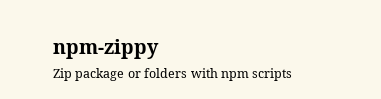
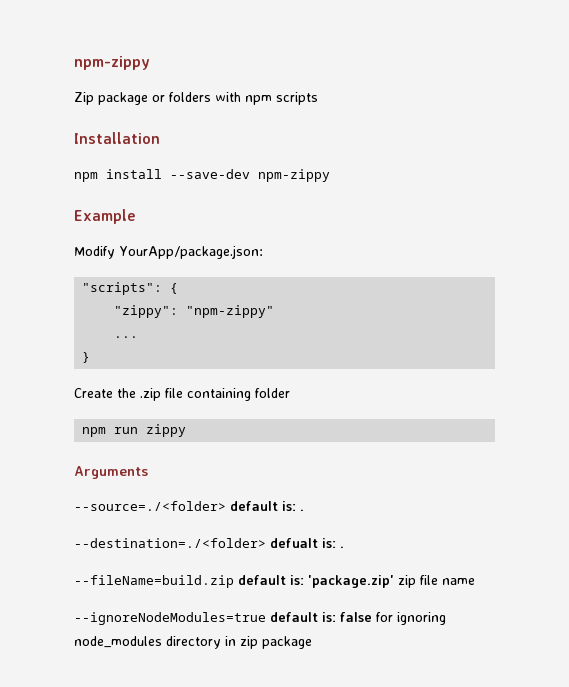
+ Installation
+ npm install --save-dev npm-zippy
+ Example
+ Modify YourApp/package.json:
+ "scripts": {
+ "zippy": "npm-zippy"
+ ...
+ }
+ Create the .zip file containing folder
+ npm run zippy
+ Arguments
+ --source=./<folder> default is: .
+ --destination=./<folder> defualt is: .
+ --fileName=build.zip default is: 'package.zip' zip file name
+ --ignoreNodeModules=true default is: false for ignoring node_modules directory in zip package

